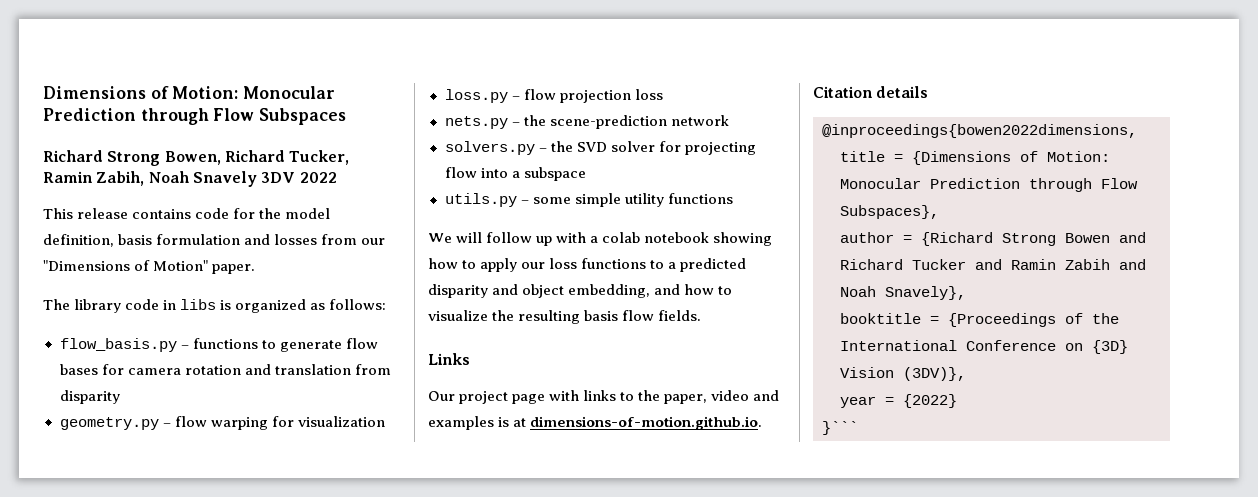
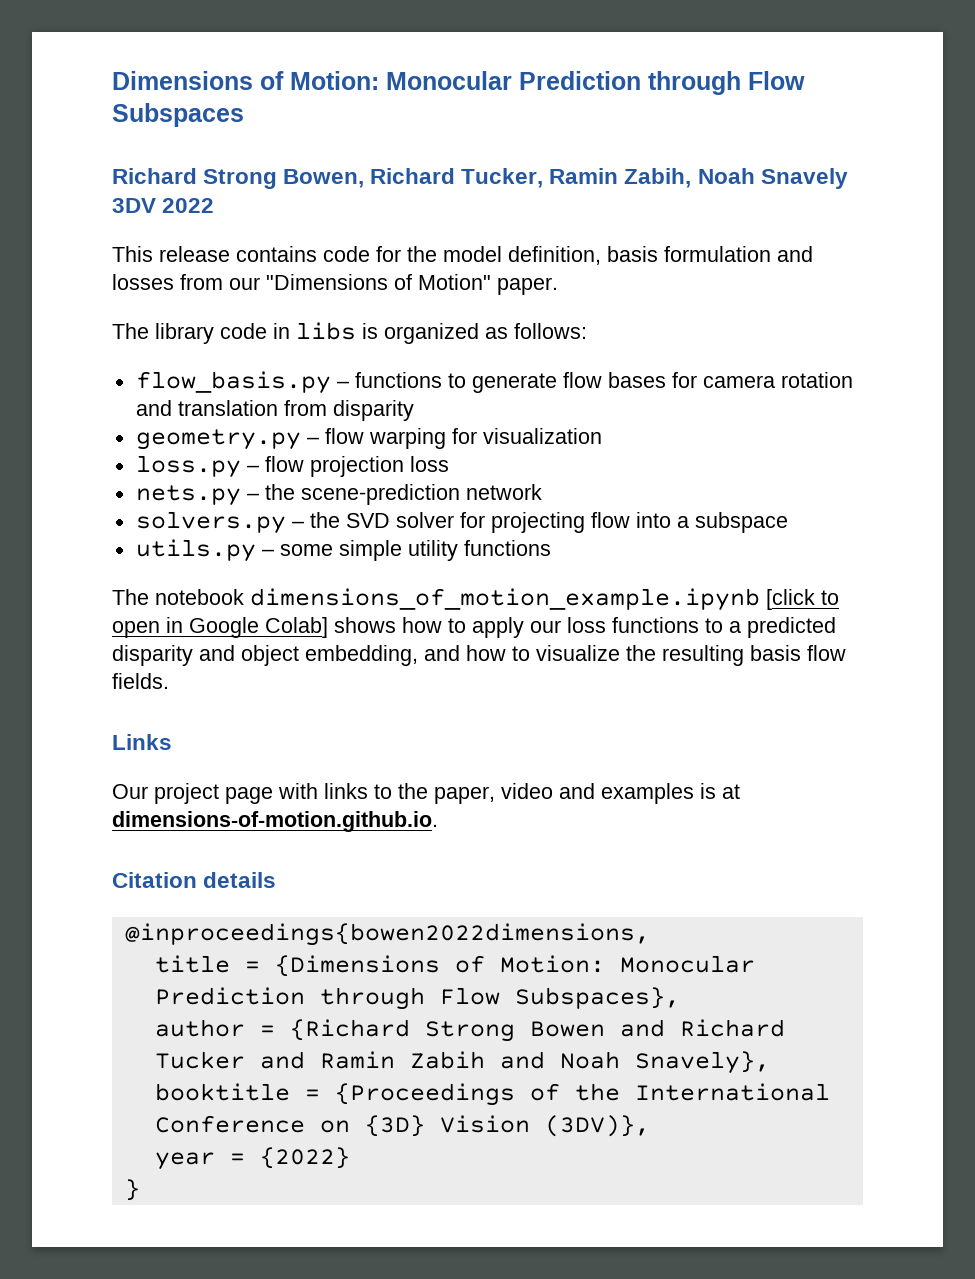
- We will follow up with a colab notebook showing how to apply our loss functions to a predicted disparity and object embedding, and how to visualize the resulting basis flow fields.
+ The notebook dimensions_of_motion_example.ipynb [click to open in Google Colab] shows how to apply our loss functions to a predicted disparity and object embedding, and how to visualize the resulting basis flow fields.
- }```
+ }

